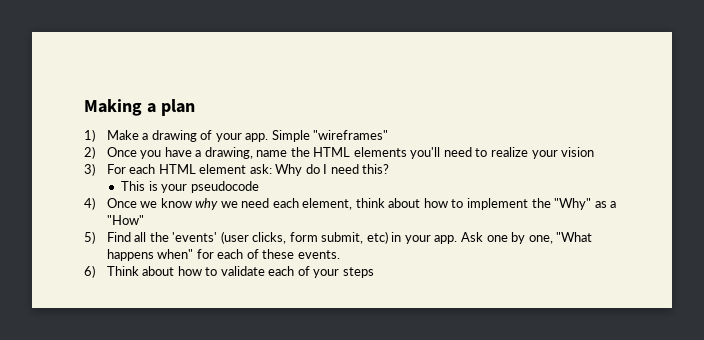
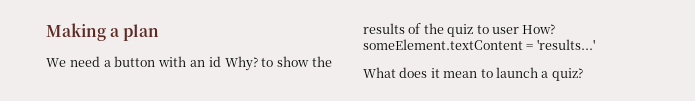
- 1) Make a drawing of your app. Simple "wireframes"
- 2) Once you have a drawing, name the HTML elements you'll need to realize your vision
- 3) For each HTML element ask: Why do I need this?
- This is your pseudocode
- 4) Once we know why we need each element, think about how to implement the "Why" as a "How"
- 5) Find all the 'events' (user clicks, form submit, etc) in your app. Ask one by one, "What happens when" for each of these events.
- 6) Think about how to validate each of your steps
+ We need a button with an id Why? to show the results of the quiz to user How? someElement.textContent = 'results...'
+ What does it mean to launch a quiz?

